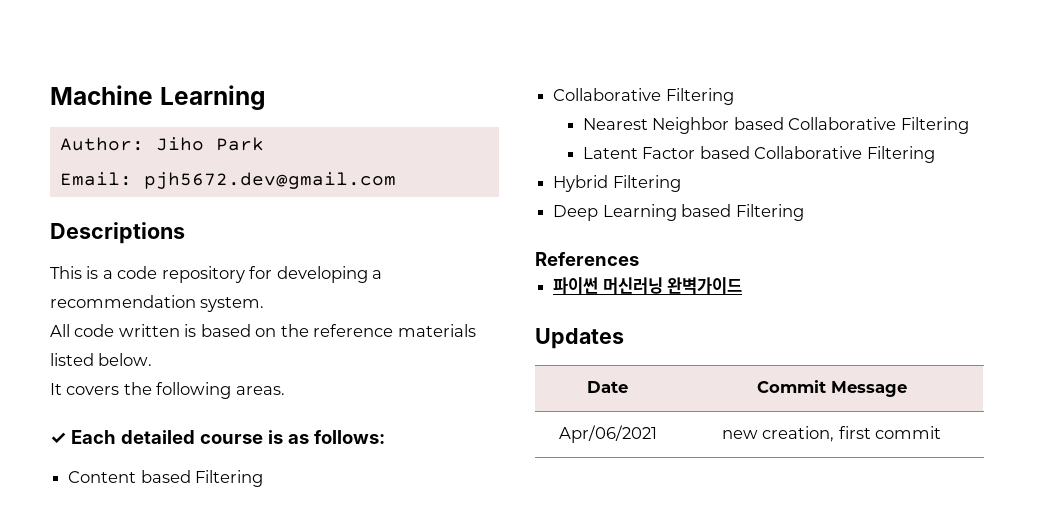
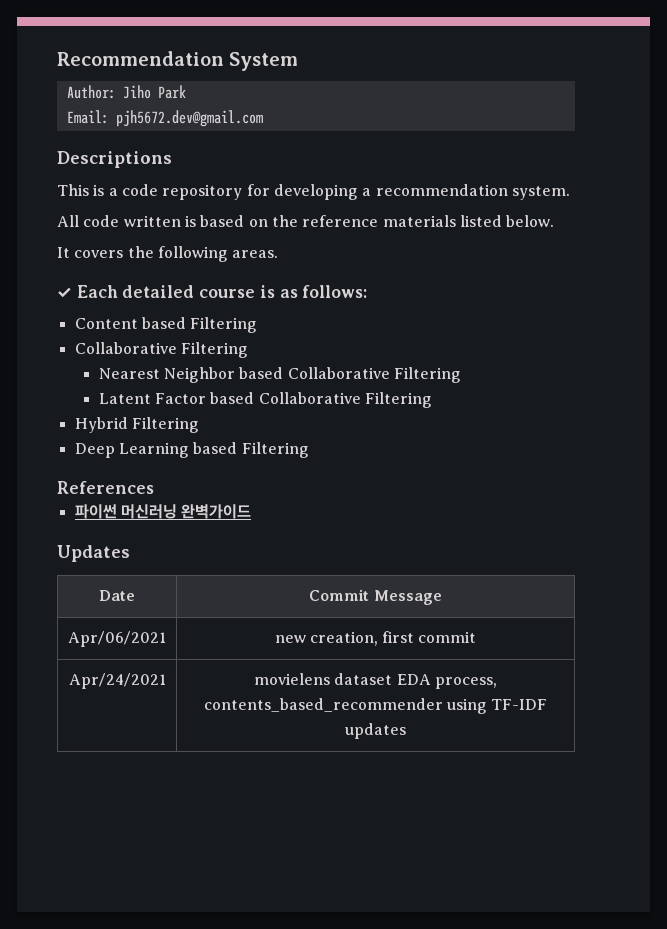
- Machine Learning
+ Recommendation System
+ Apr/24/2021 | movielens dataset EDA process, contents_based_recommender using TF-IDF updates

